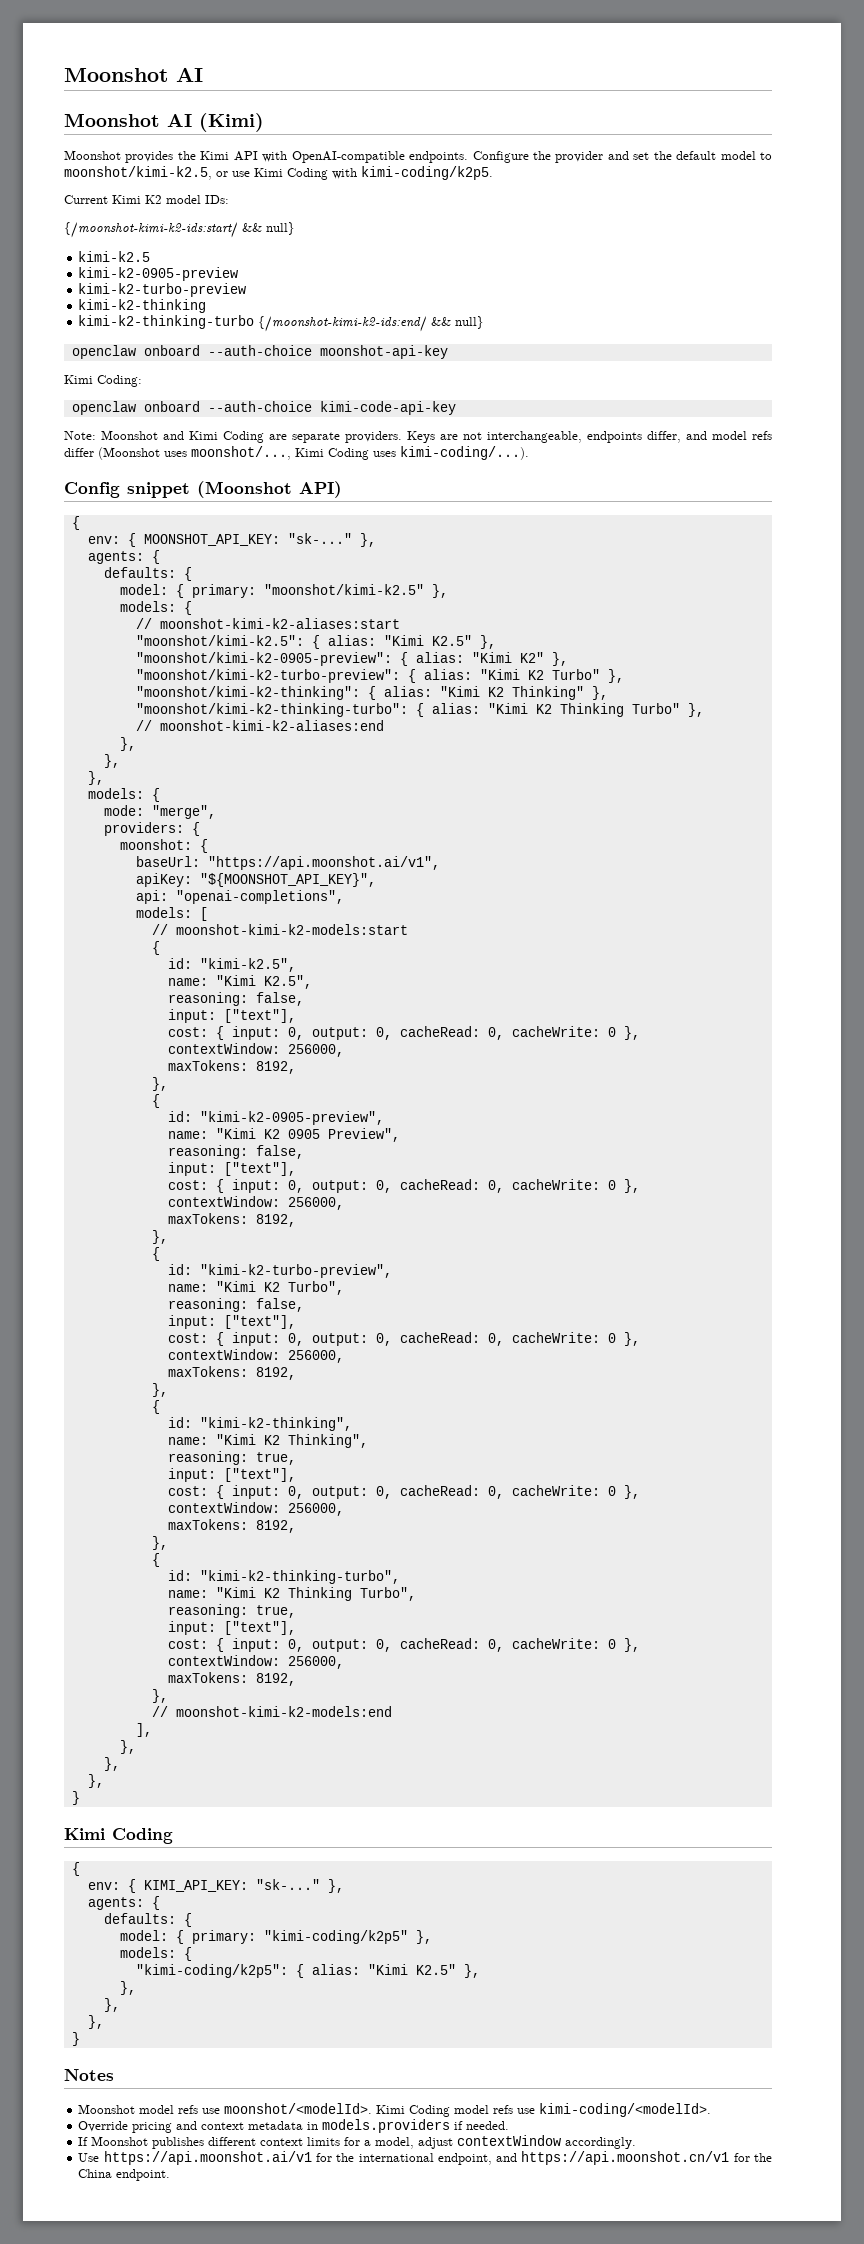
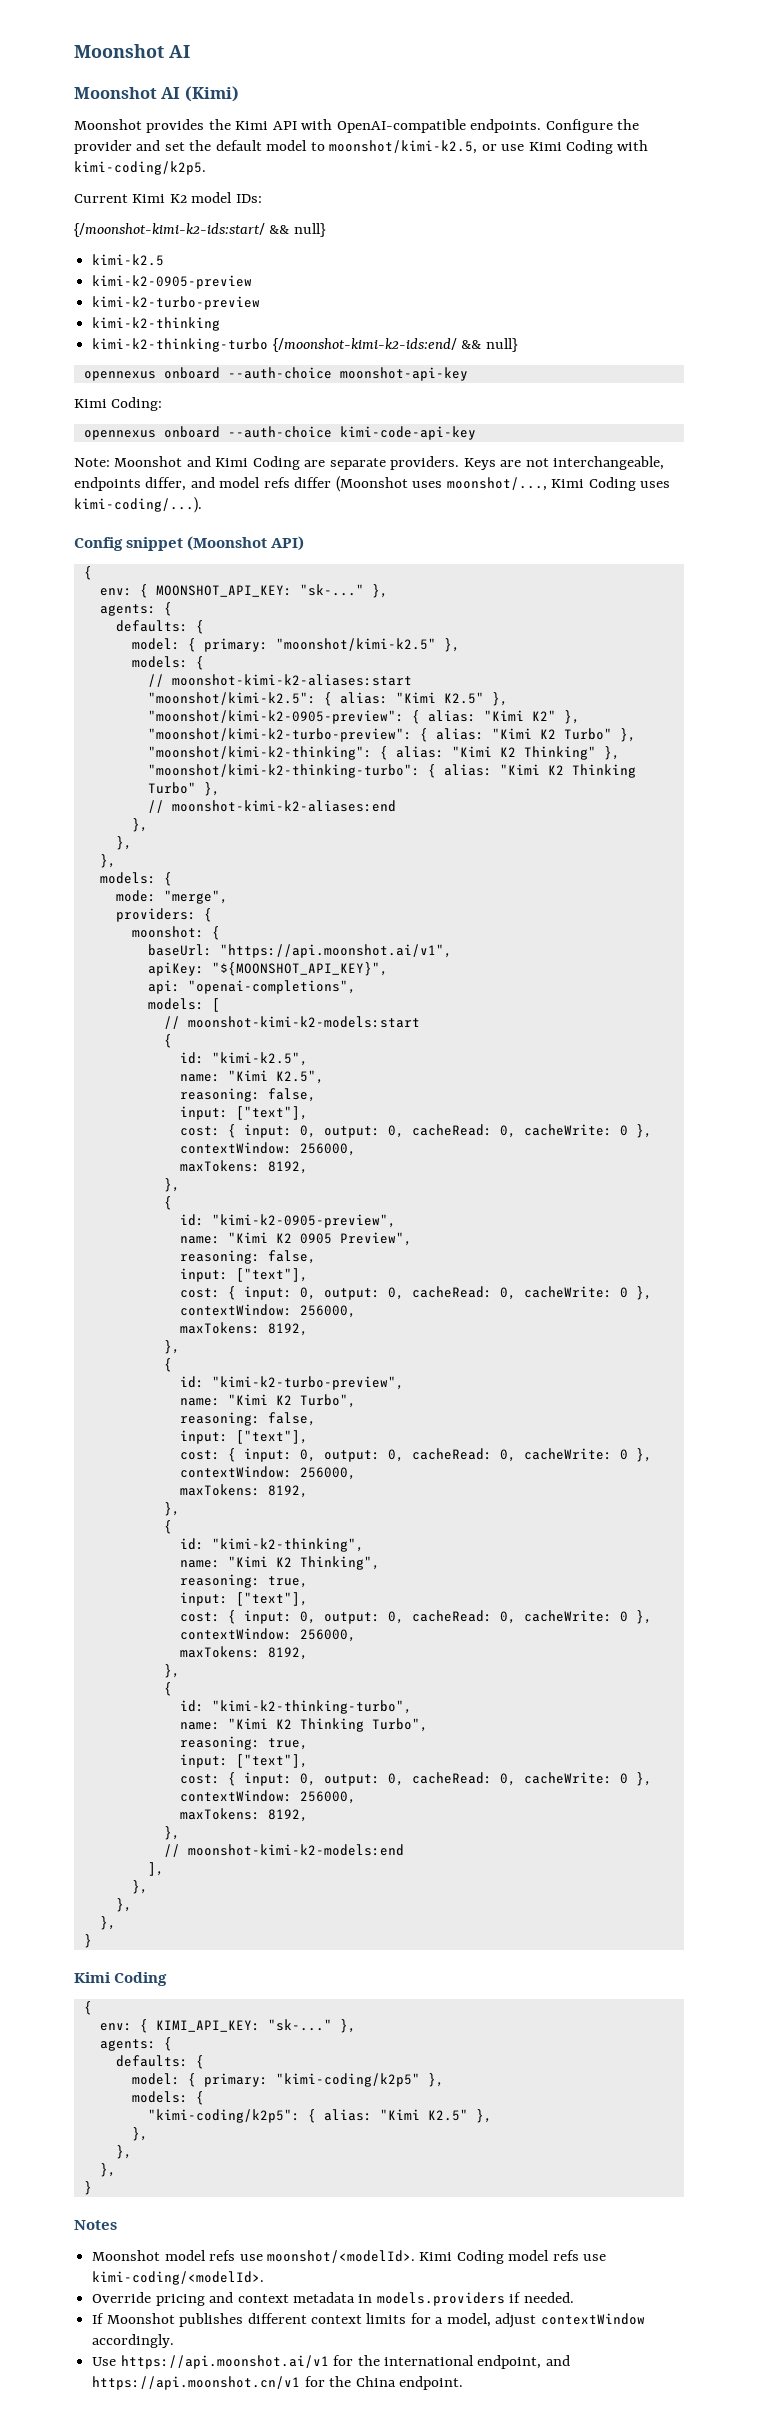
- openclaw onboard --auth-choice moonshot-api-key
+ opennexus onboard --auth-choice moonshot-api-key
- openclaw onboard --auth-choice kimi-code-api-key
+ opennexus onboard --auth-choice kimi-code-api-key

